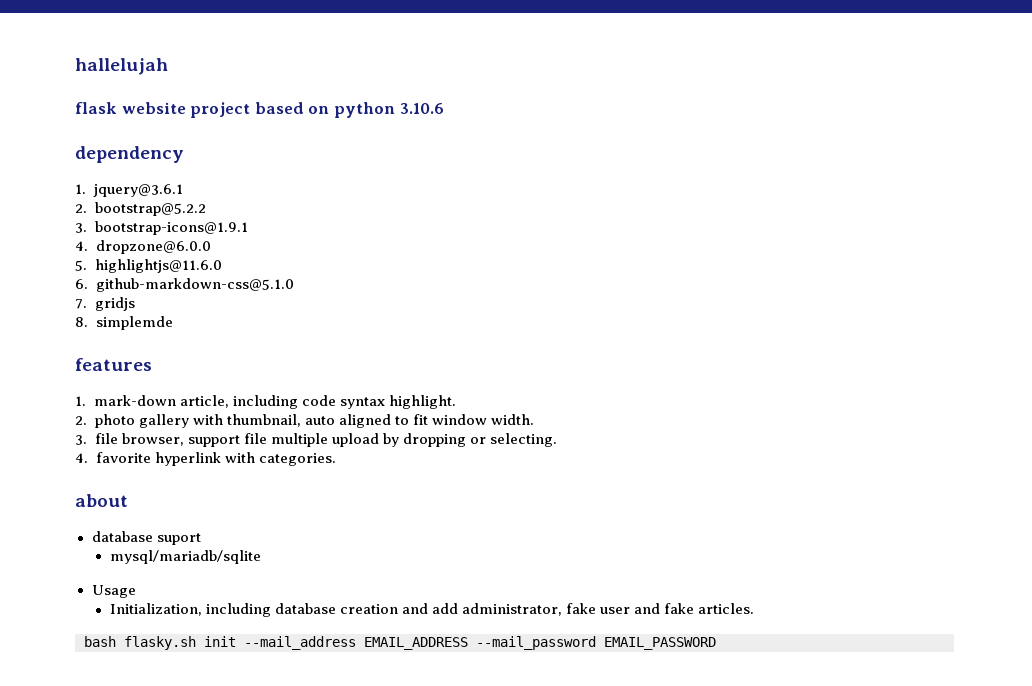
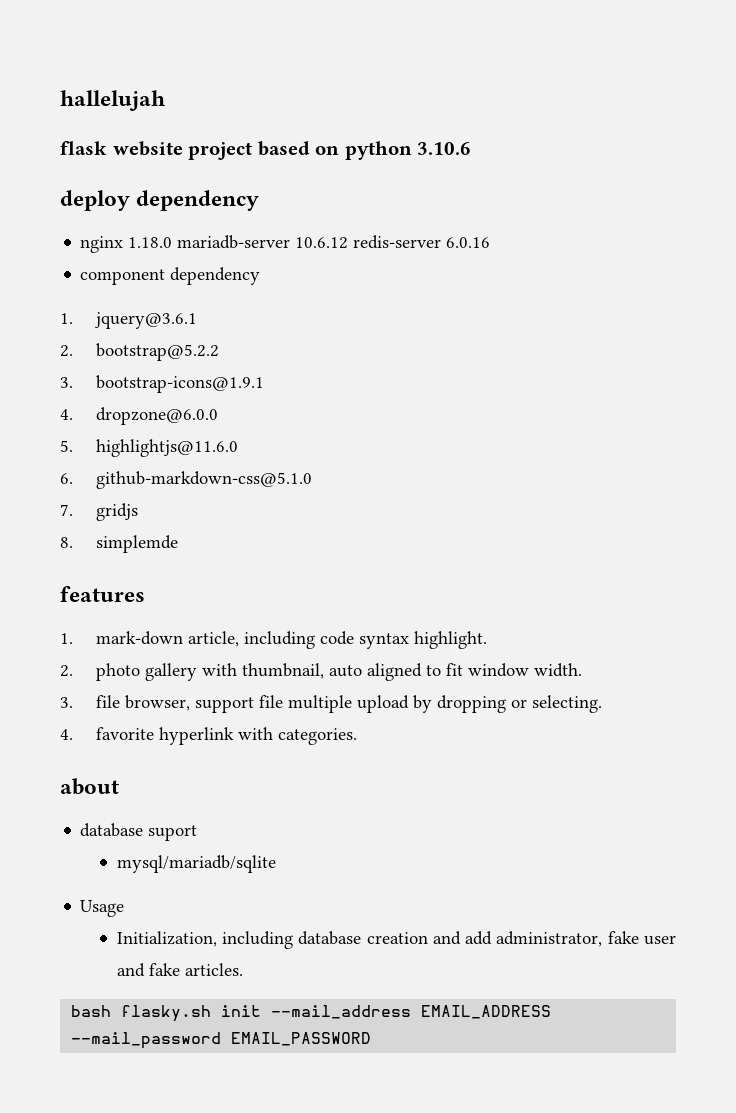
- dependency
+ deploy dependency
+ nginx 1.18.0 mariadb-server 10.6.12 redis-server 6.0.16
+ component dependency

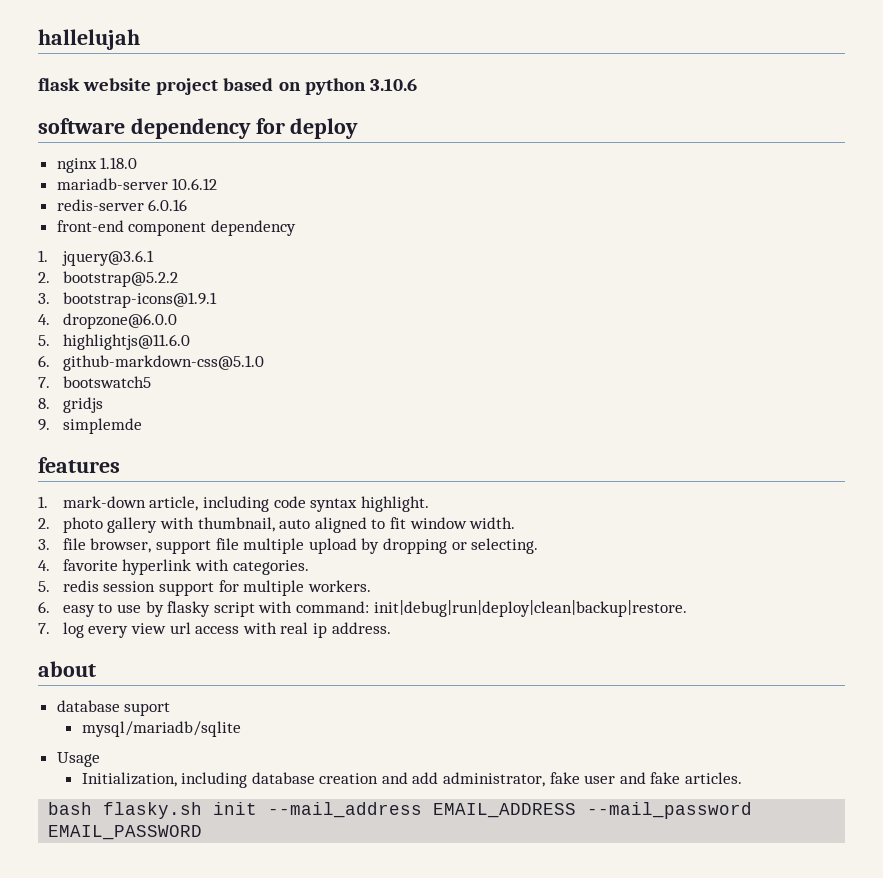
- deploy dependency
+ software dependency for deploy
- nginx 1.18.0 mariadb-server 10.6.12 redis-server 6.0.16
+ nginx 1.18.0
+ mariadb-server 10.6.12
+ redis-server 6.0.16
- component dependency
+ front-end component dependency
- 7. gridjs
+ 7. bootswatch5
+ 8. gridjs
- 8. simplemde
+ 9. simplemde
+ 5. redis session support for multiple workers.
+ 6. easy to use by flasky script with command: init|debug|run|deploy|clean|backup|restore.
+ 7. log every view url access with real ip address.

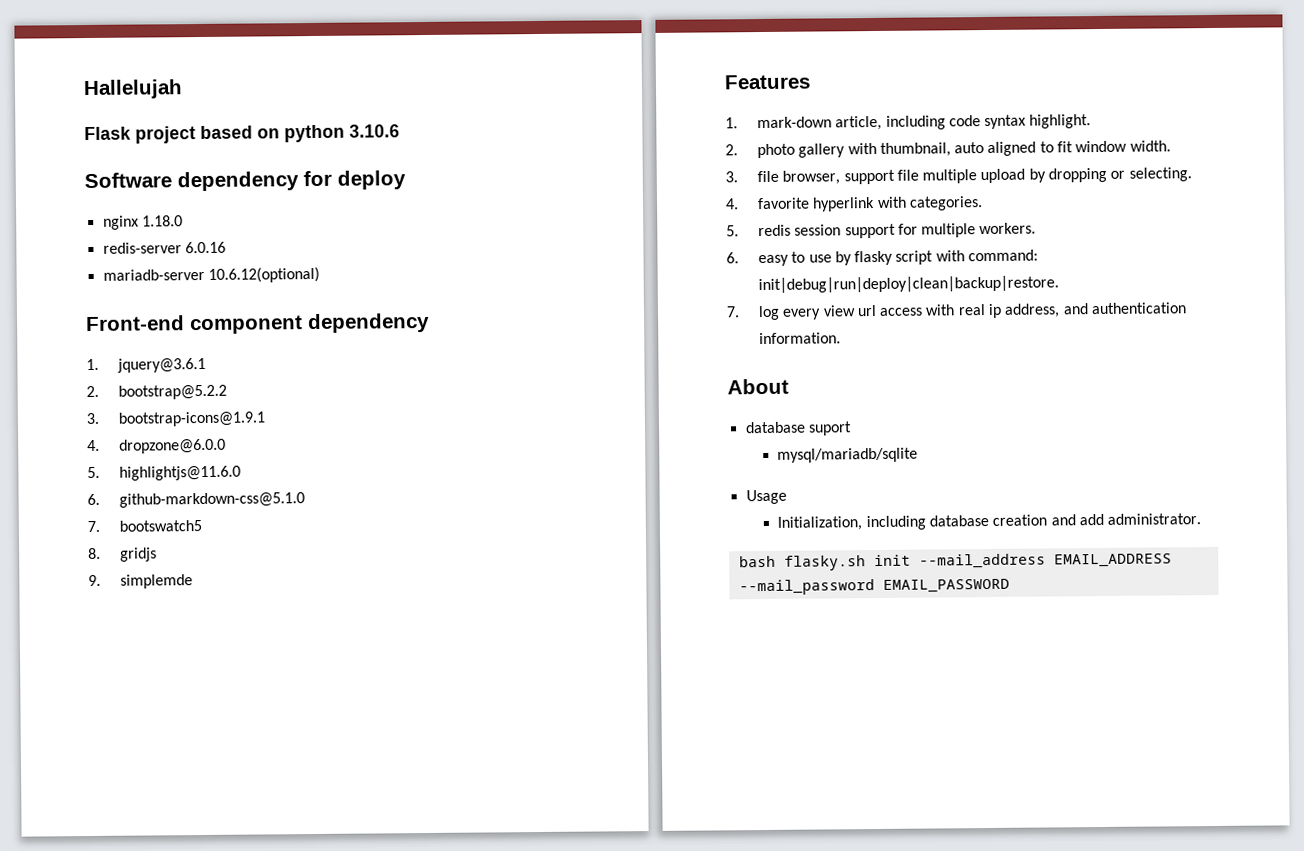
- hallelujah
- flask website project based on python 3.10.6
+ Hallelujah
+ Flask project based on python 3.10.6
- software dependency for deploy
+ Software dependency for deploy
- mariadb-server 10.6.12
- front-end component dependency
+ mariadb-server 10.6.12(optional)
+ Front-end component dependency
- features
+ Features
- 7. log every view url access with real ip address.
- about
+ 7. log every view url access with real ip address, and authentication information.
+ About
- Initialization, including database creation and add administrator, fake user and fake articles.
+ Initialization, including database creation and add administrator.

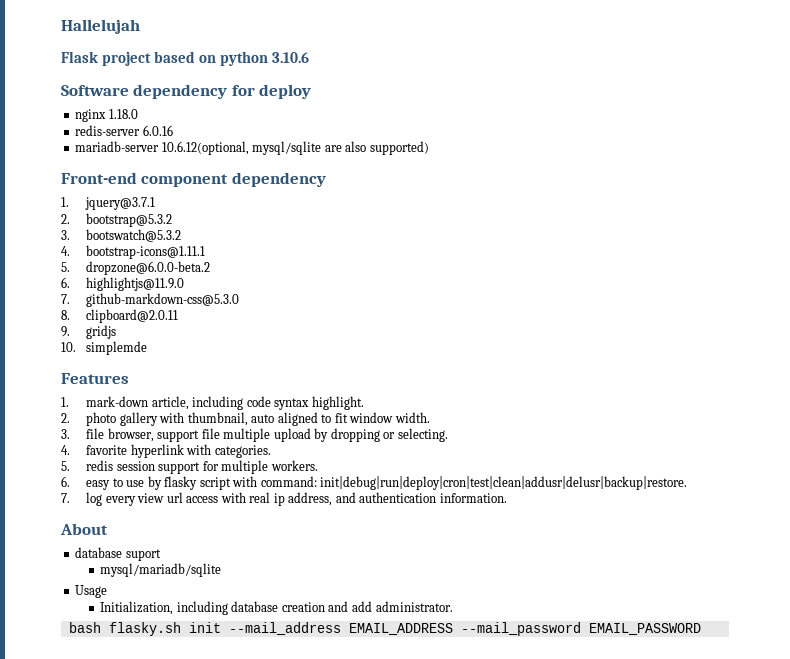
- mariadb-server 10.6.12(optional)
+ mariadb-server 10.6.12(optional, mysql/sqlite are also supported)
- 1. jquery@3.6.1
- 2. bootstrap@5.2.2
- 3. bootstrap-icons@1.9.1
- 4. dropzone@6.0.0
- 5. highlightjs@11.6.0
- 6. github-markdown-css@5.1.0
- 7. bootswatch5
- 8. gridjs
+ 1. jquery@3.7.1
+ 2. bootstrap@5.3.2
+ 3. bootswatch@5.3.2
+ 4. bootstrap-icons@1.11.1
+ 5. dropzone@6.0.0-beta.2
+ 6. highlightjs@11.9.0
+ 7. github-markdown-css@5.3.0
+ 8. clipboard@2.0.11
+ 9. gridjs
- 9. simplemde
+ 10. simplemde
- 6. easy to use by flasky script with command: init|debug|run|deploy|clean|backup|restore.
+ 6. easy to use by flasky script with command: init|debug|run|deploy|cron|test|clean|addusr|delusr|backup|restore.

